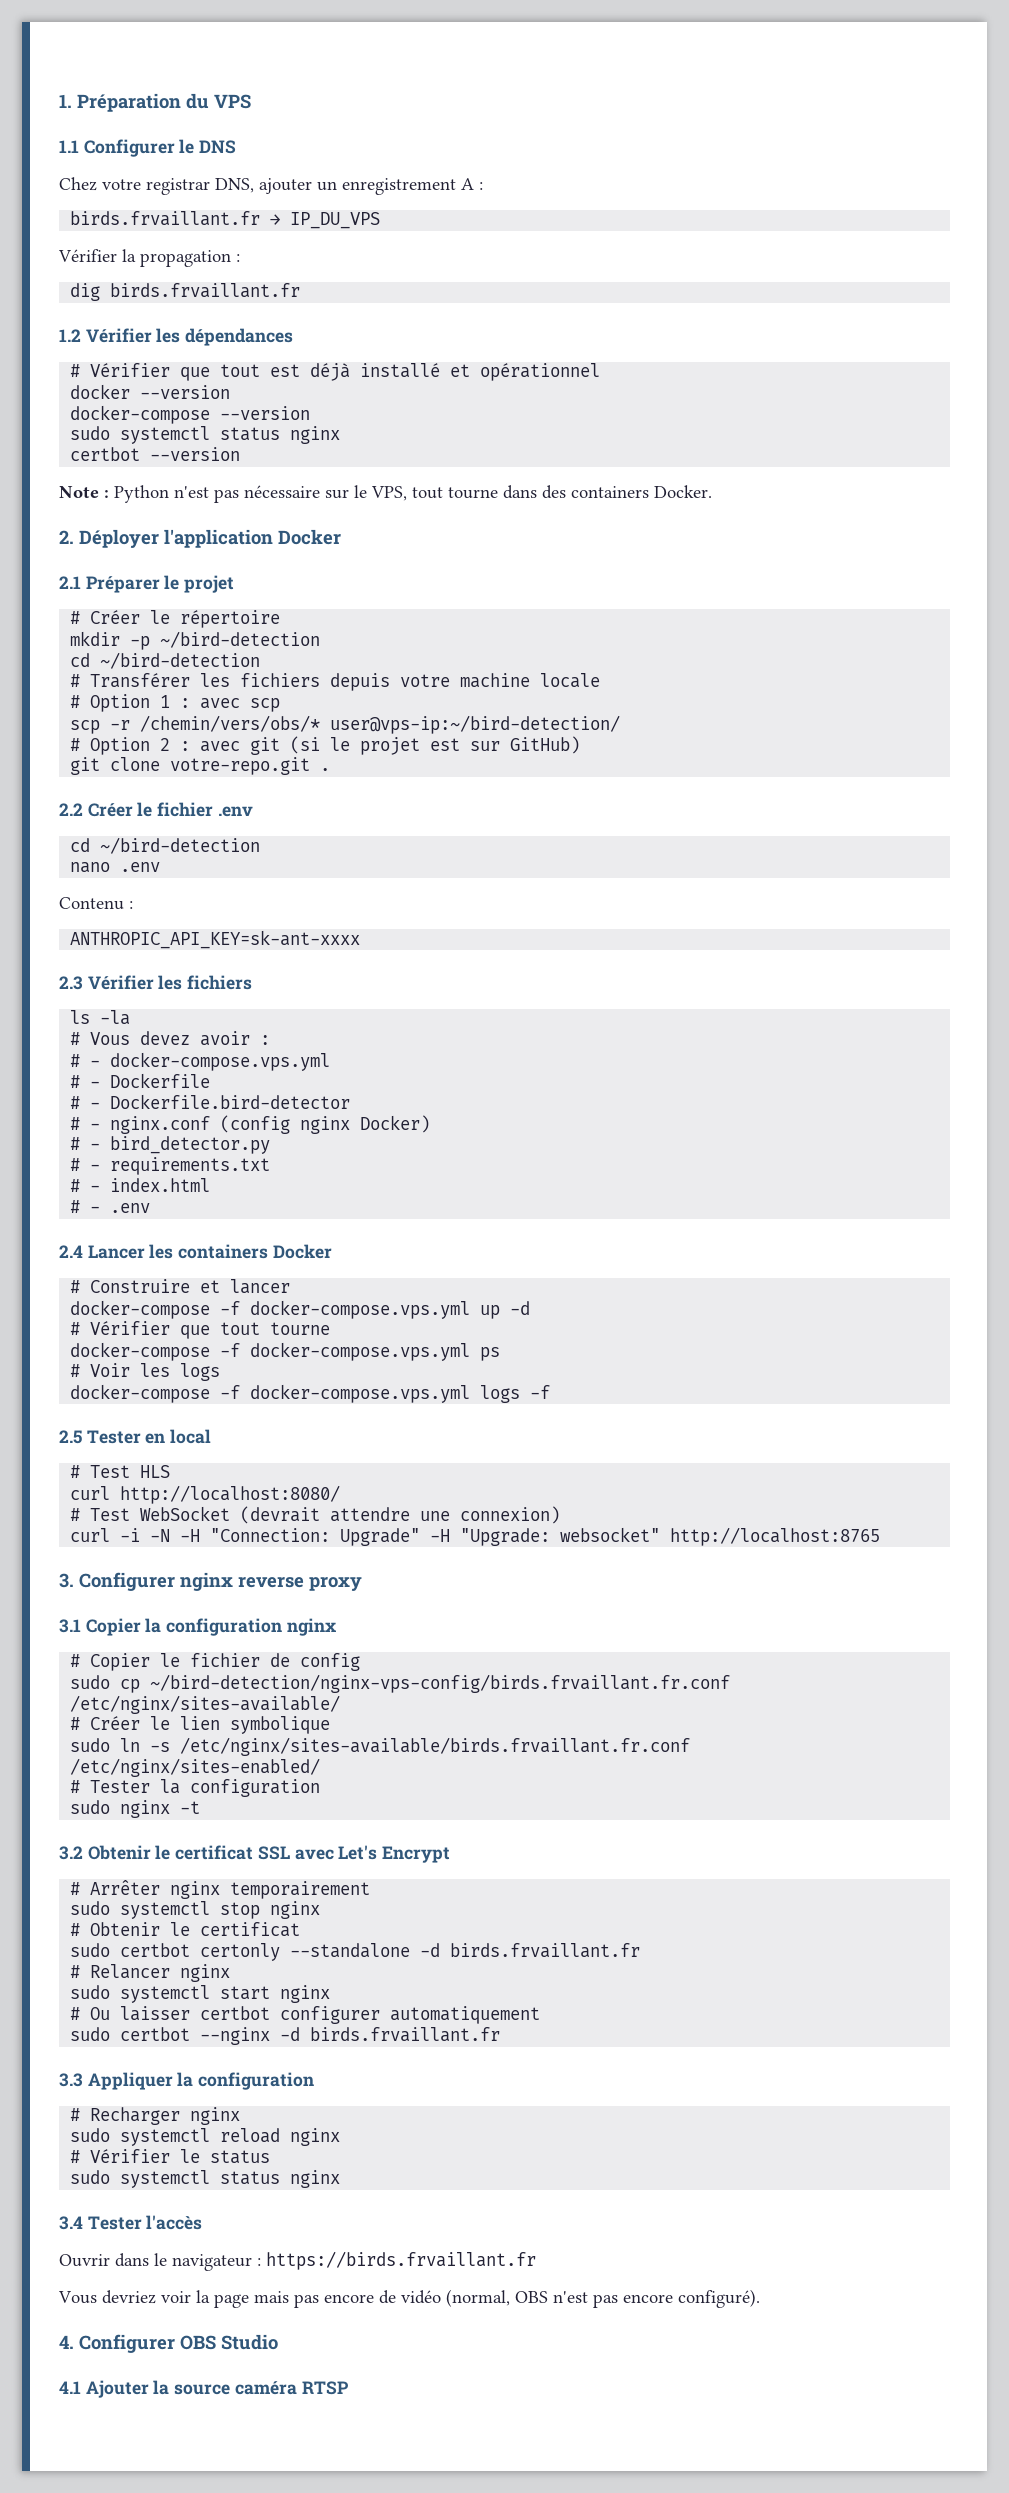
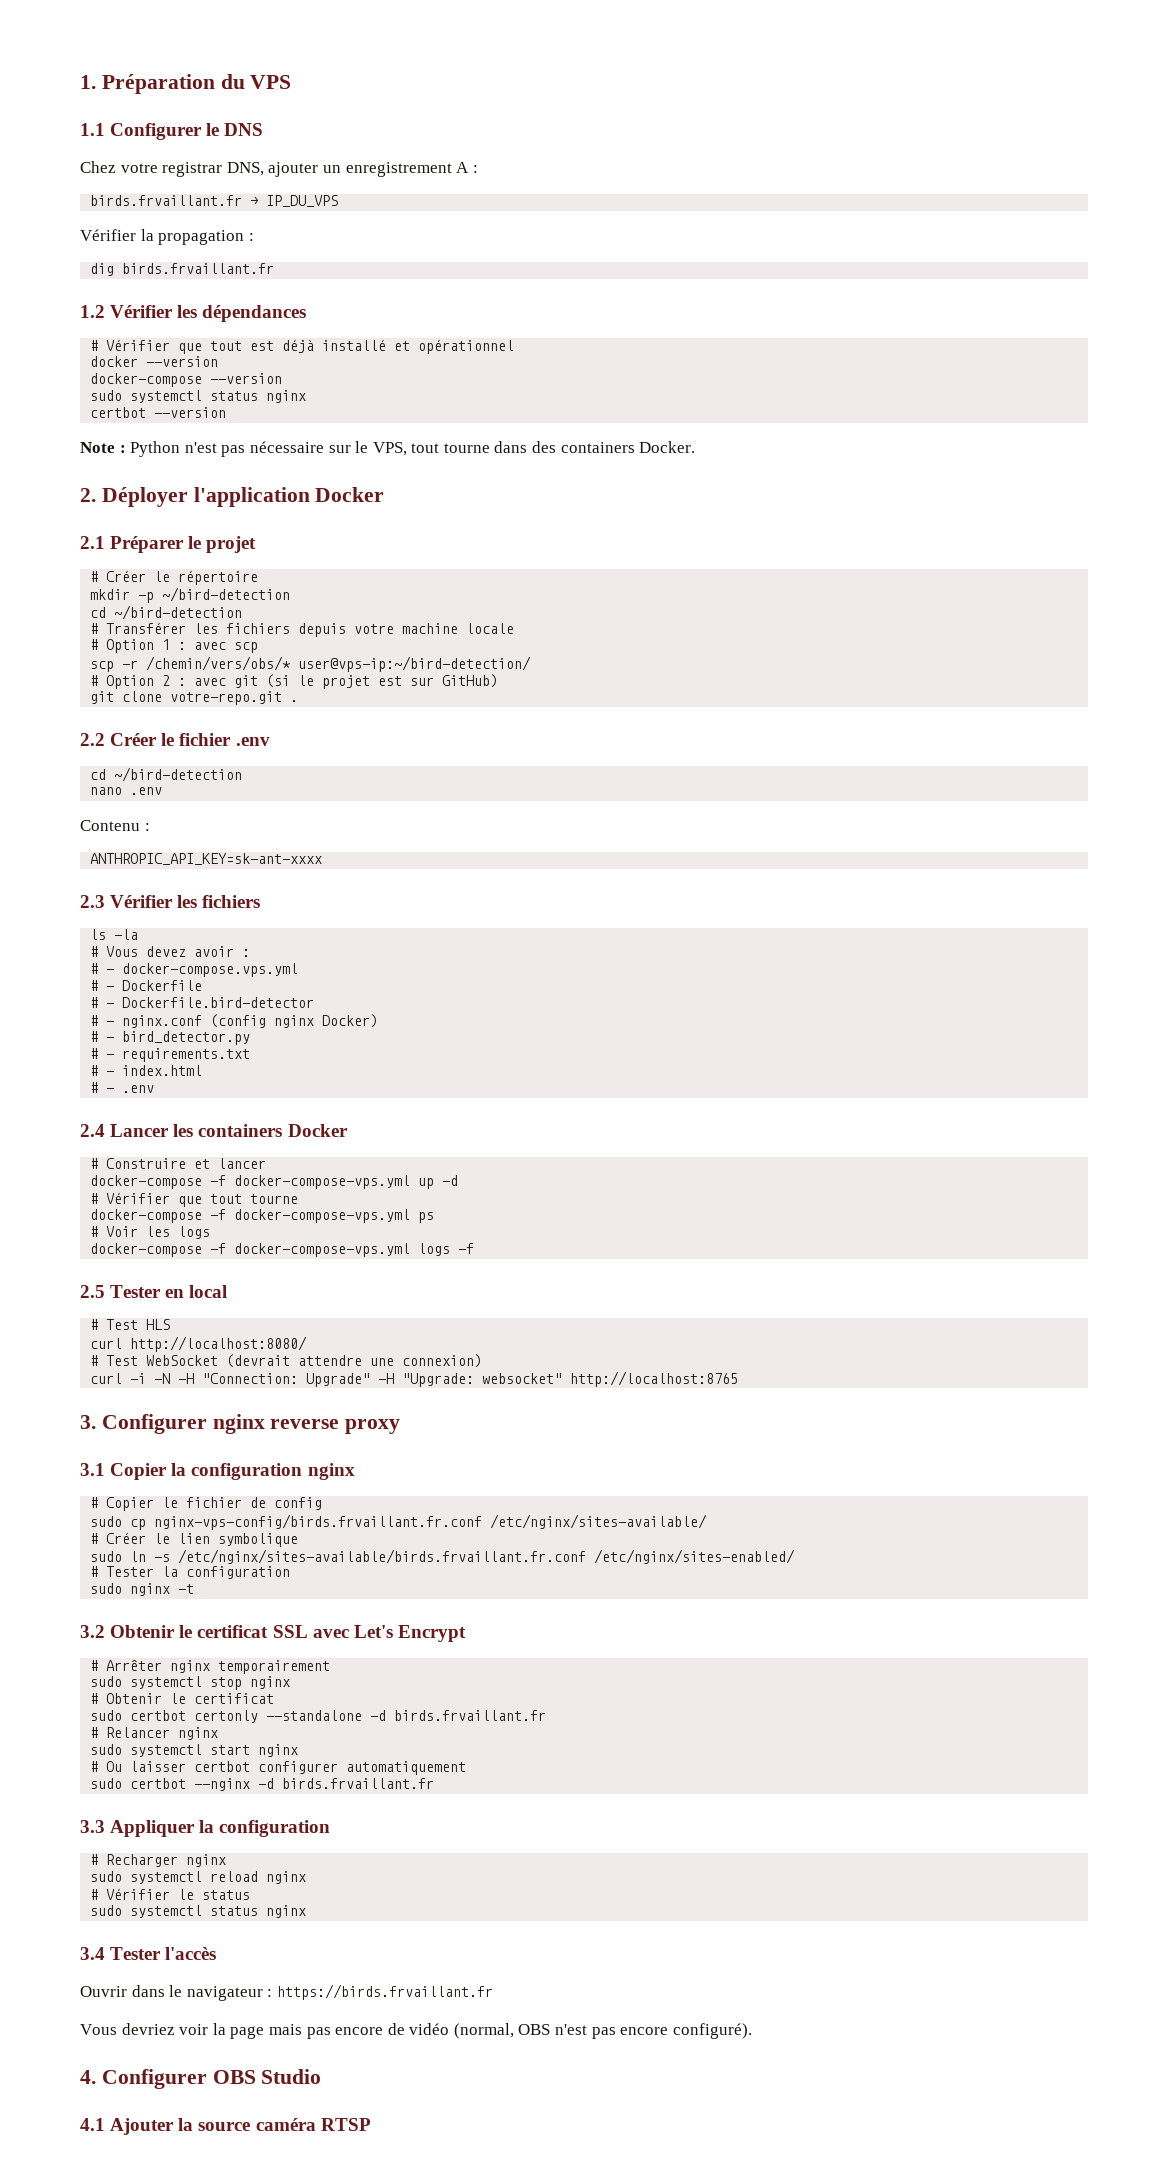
- docker-compose -f docker-compose.vps.yml up -d
+ docker-compose -f docker-compose-vps.yml up -d
- docker-compose -f docker-compose.vps.yml ps
+ docker-compose -f docker-compose-vps.yml ps
- docker-compose -f docker-compose.vps.yml logs -f
+ docker-compose -f docker-compose-vps.yml logs -f
- sudo cp ~/bird-detection/nginx-vps-config/birds.frvaillant.fr.conf /etc/nginx/sites-available/
+ sudo cp nginx-vps-config/birds.frvaillant.fr.conf /etc/nginx/sites-available/

